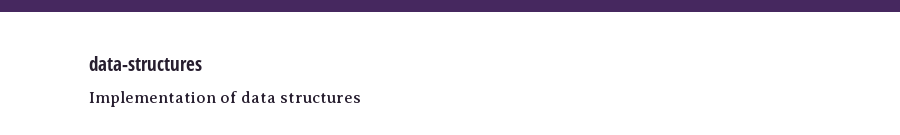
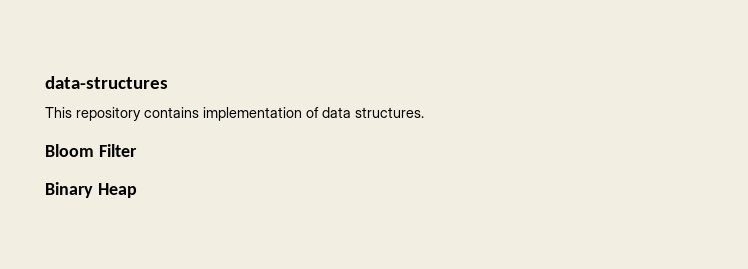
- Implementation of data structures
+ This repository contains implementation of data structures.
+ Bloom Filter
+ Binary Heap

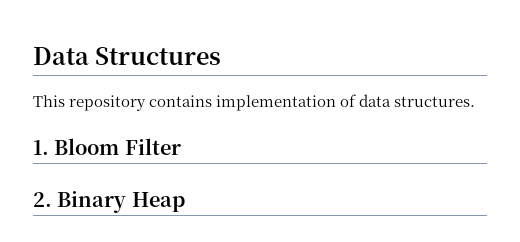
- data-structures
+ Data Structures
- Bloom Filter
+ 1. Bloom Filter
- Binary Heap
+ 2. Binary Heap

